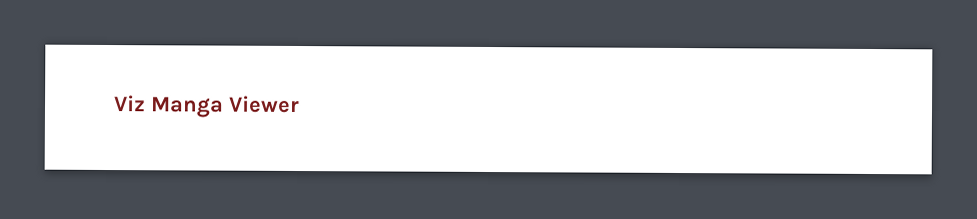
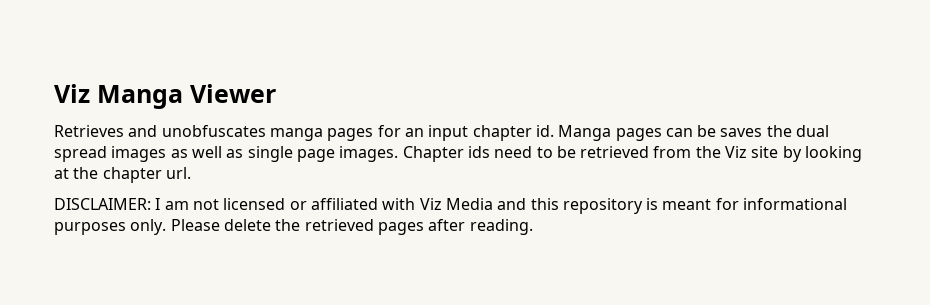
+ Retrieves and unobfuscates manga pages for an input chapter id. Manga pages can be saves the dual spread images as well as single page images. Chapter ids need to be retrieved from the Viz site by looking at the chapter url.
+ DISCLAIMER: I am not licensed or affiliated with Viz Media and this repository is meant for informational purposes only. Please delete the retrieved pages after reading.

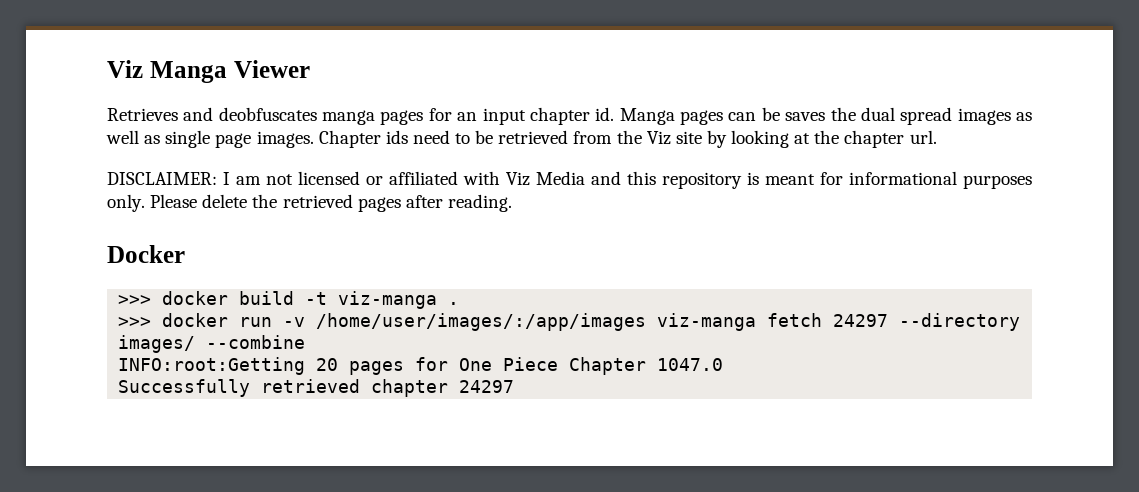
- Retrieves and unobfuscates manga pages for an input chapter id.
+ Retrieves and deobfuscates manga pages for an input chapter id.
+ Docker
+ >>> docker build -t viz-manga .
+ >>> docker run -v /home/user/images/:/app/images viz-manga fetch 24297 --directory images/ --combine
+ INFO:root:Getting 20 pages for One Piece Chapter 1047.0
+ Successfully retrieved chapter 24297

